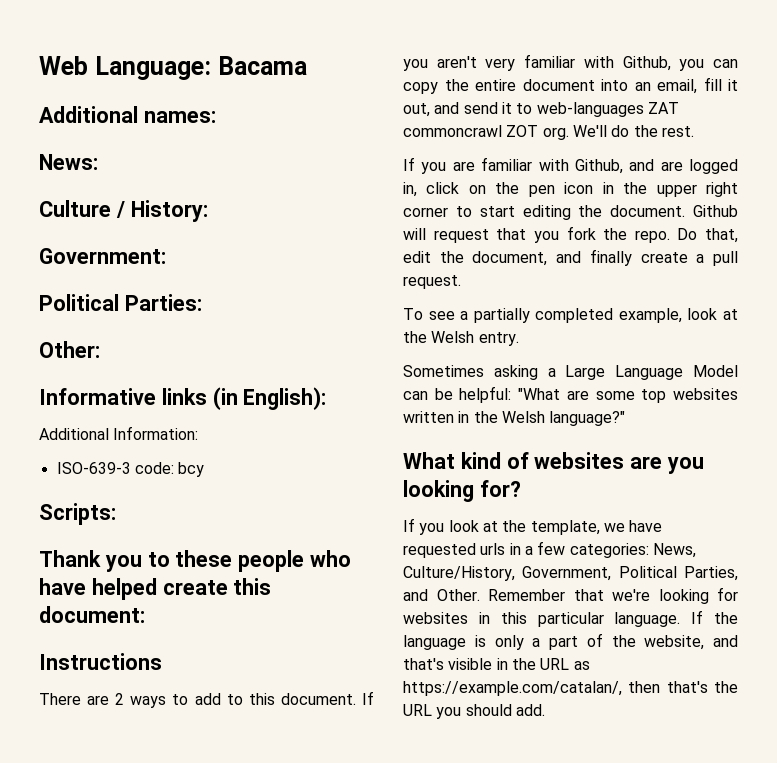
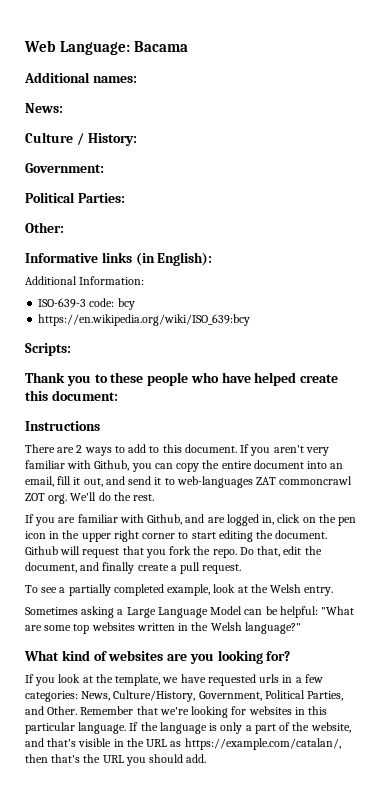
+ https://en.wikipedia.org/wiki/ISO_639:bcy

